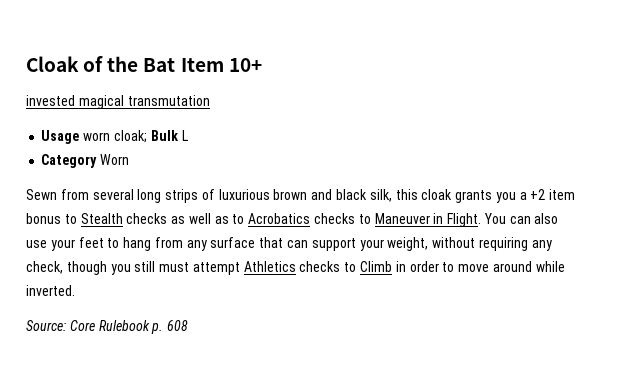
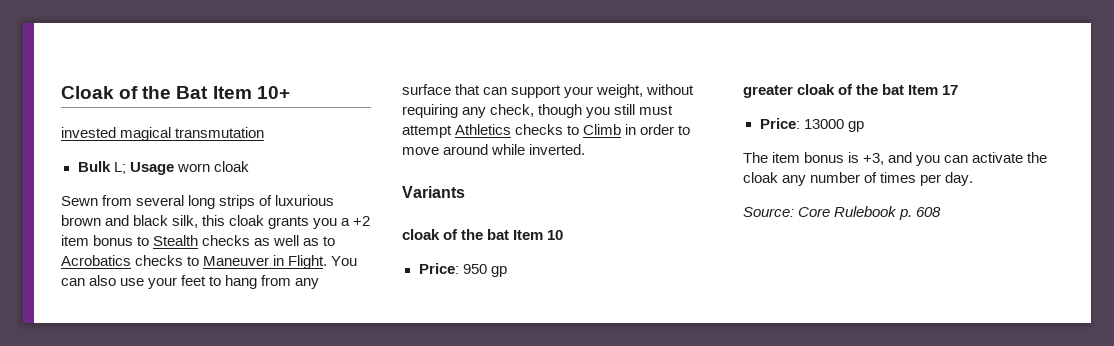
- Usage worn cloak; Bulk L
- Category Worn
+ Bulk L; Usage worn cloak
+ Variants
+ cloak of the bat Item 10
+ Price: 950 gp
+ greater cloak of the bat Item 17
+ Price: 13000 gp
+ The item bonus is +3, and you can activate the cloak any number of times per day.

